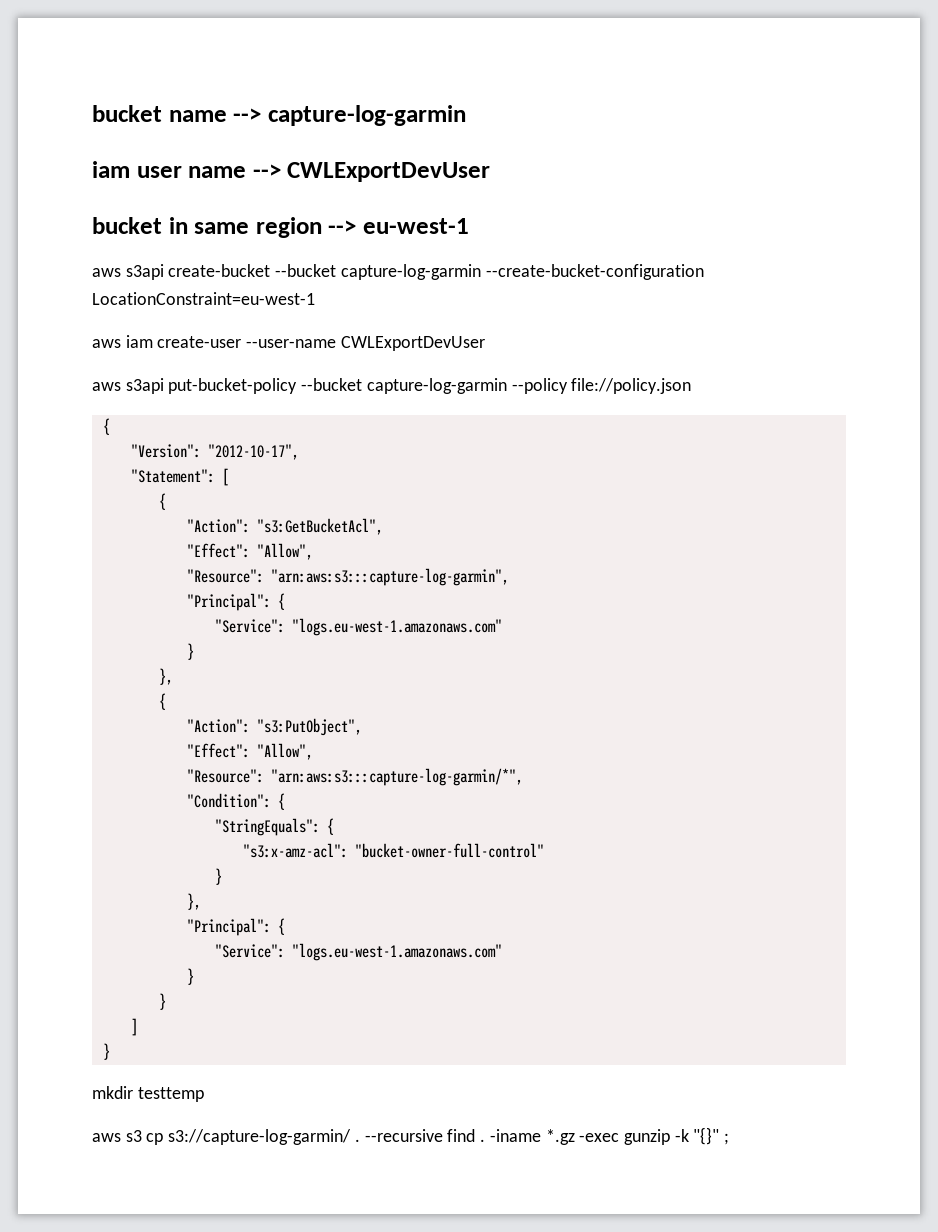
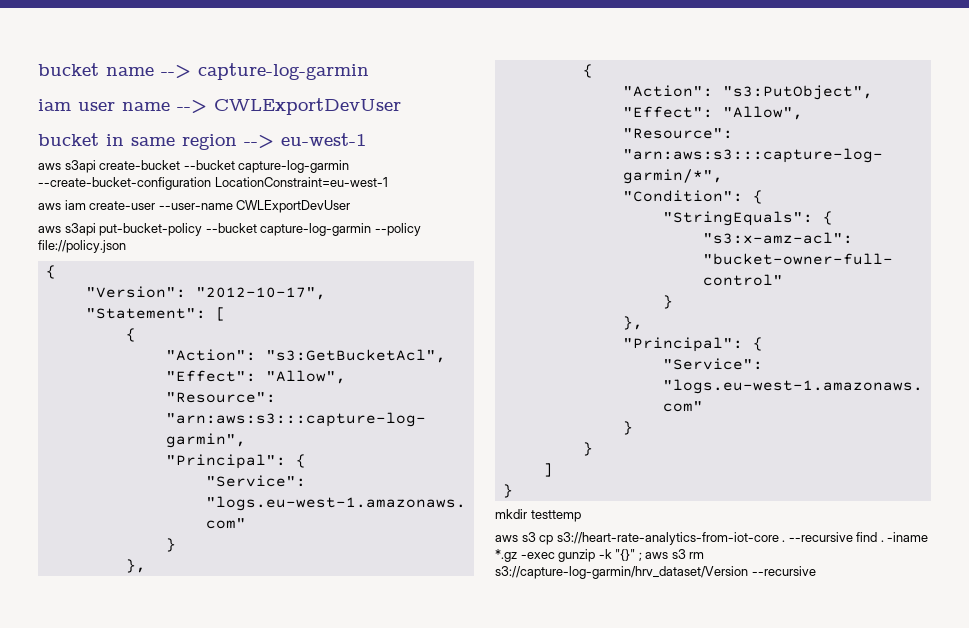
- aws s3 cp s3://capture-log-garmin/ .
+ aws s3 cp s3://heart-rate-analytics-from-iot-core .
- -iname *.gz -exec gunzip -k "{}" ;
+ -iname *.gz -exec gunzip -k "{}" ; aws s3 rm s3://capture-log-garmin/hrv_dataset/Version --recursive

